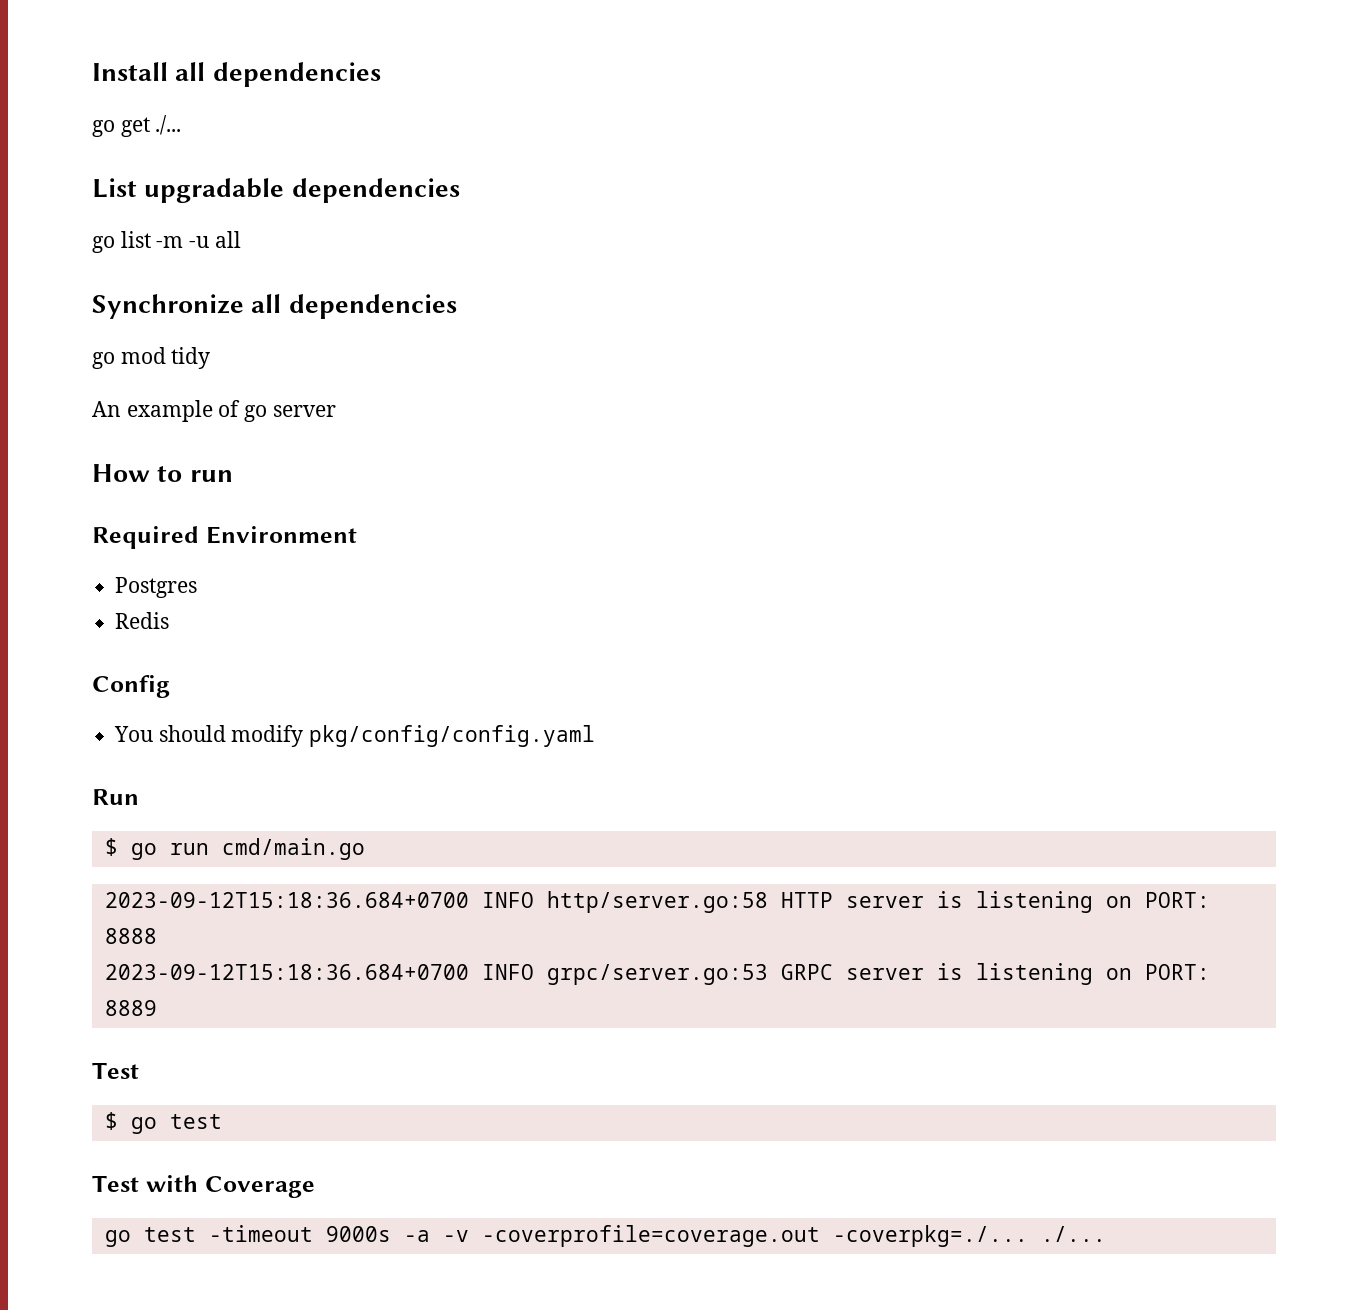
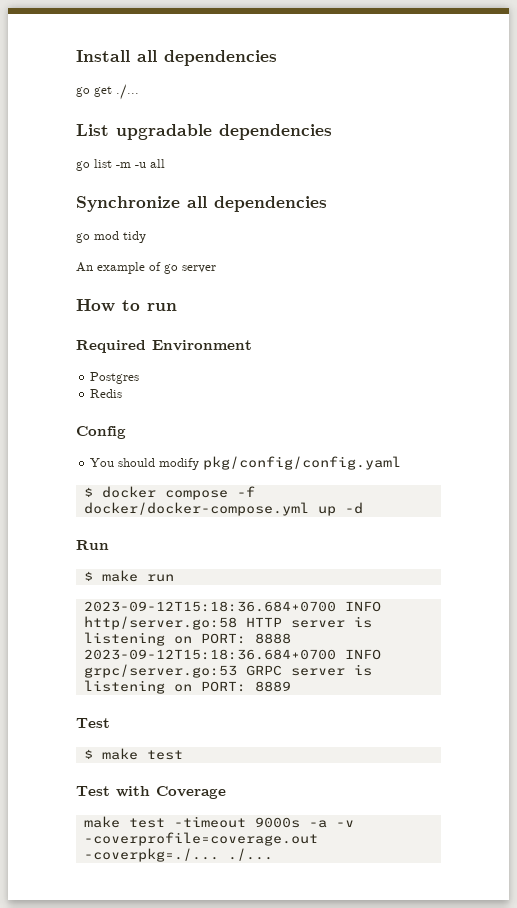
+ $ docker compose -f docker/docker-compose.yml up -d
- $ go run cmd/main.go
+ $ make run
- $ go test
+ $ make test
- go test -timeout 9000s -a -v -coverprofile=coverage.out -coverpkg=./... ./...
+ make test -timeout 9000s -a -v -coverprofile=coverage.out -coverpkg=./... ./...

